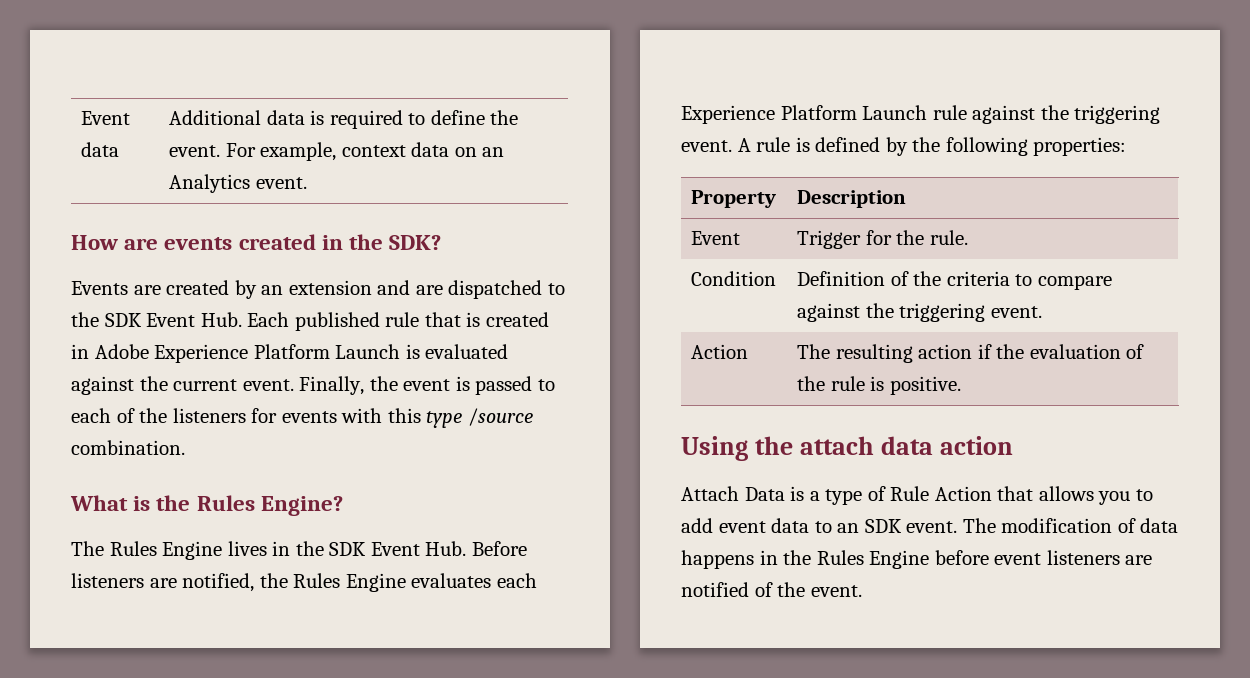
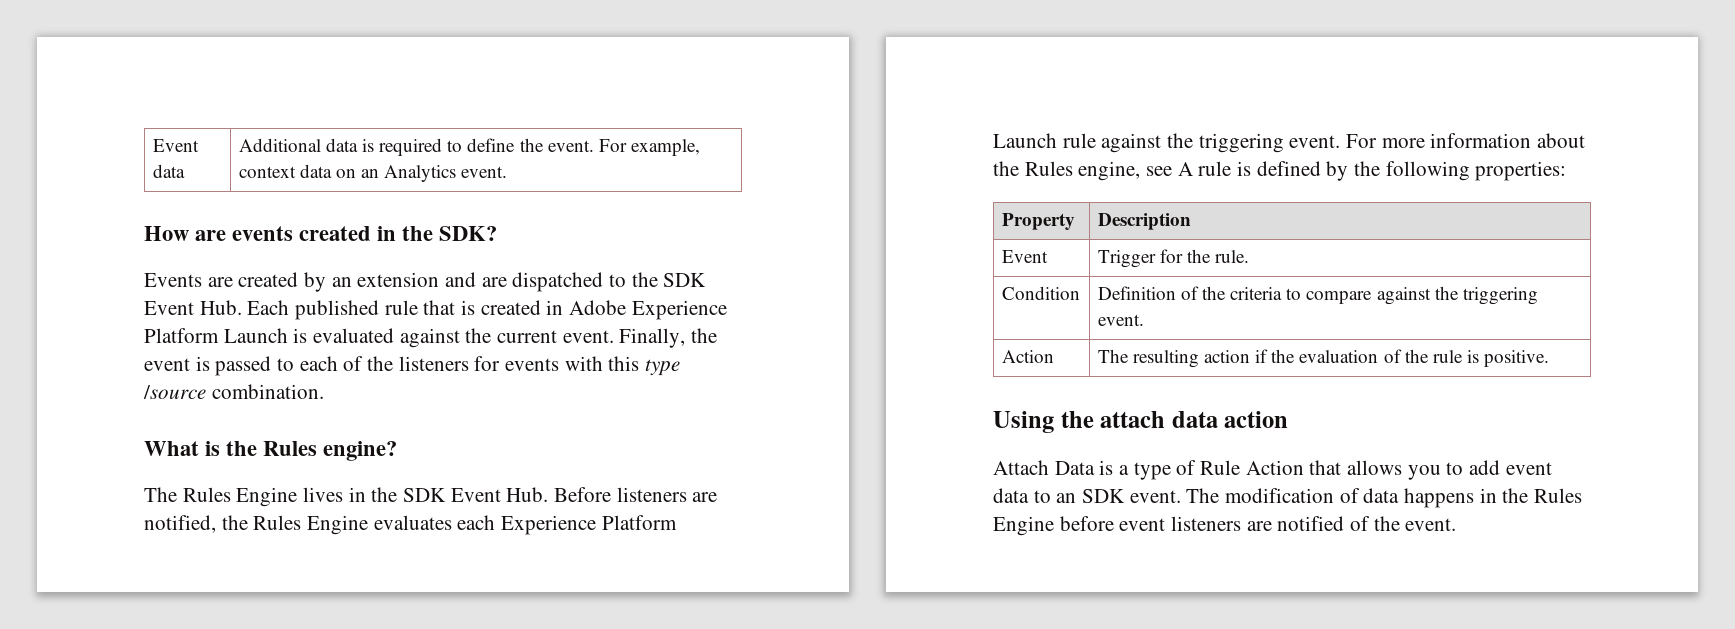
- What is the Rules Engine?
+ What is the Rules engine?
- A rule is defined by the following properties:
+ For more information about the Rules engine, see A rule is defined by the following properties:

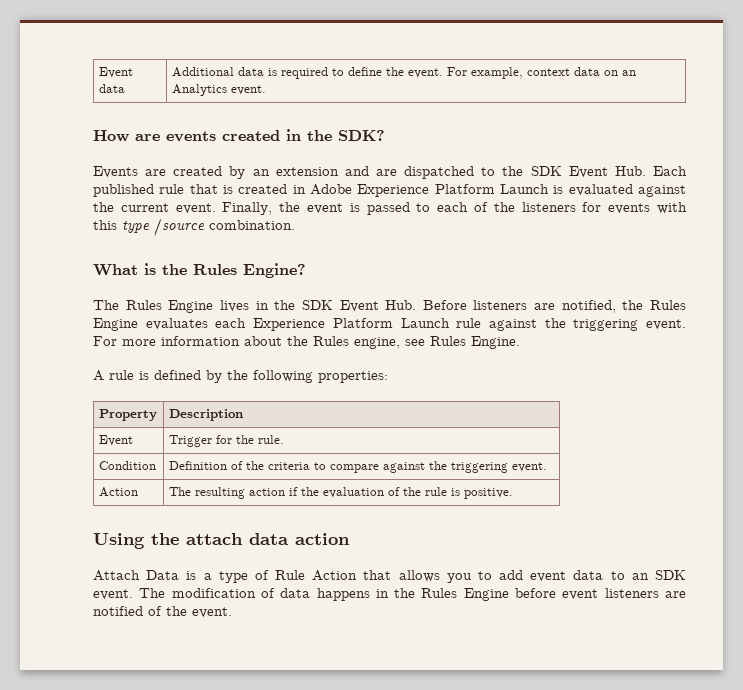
- What is the Rules engine?
+ What is the Rules Engine?
- For more information about the Rules engine, see A rule is defined by the following properties:
+ For more information about the Rules engine, see Rules Engine.
+ A rule is defined by the following properties:

